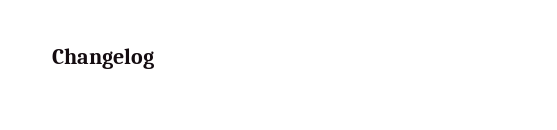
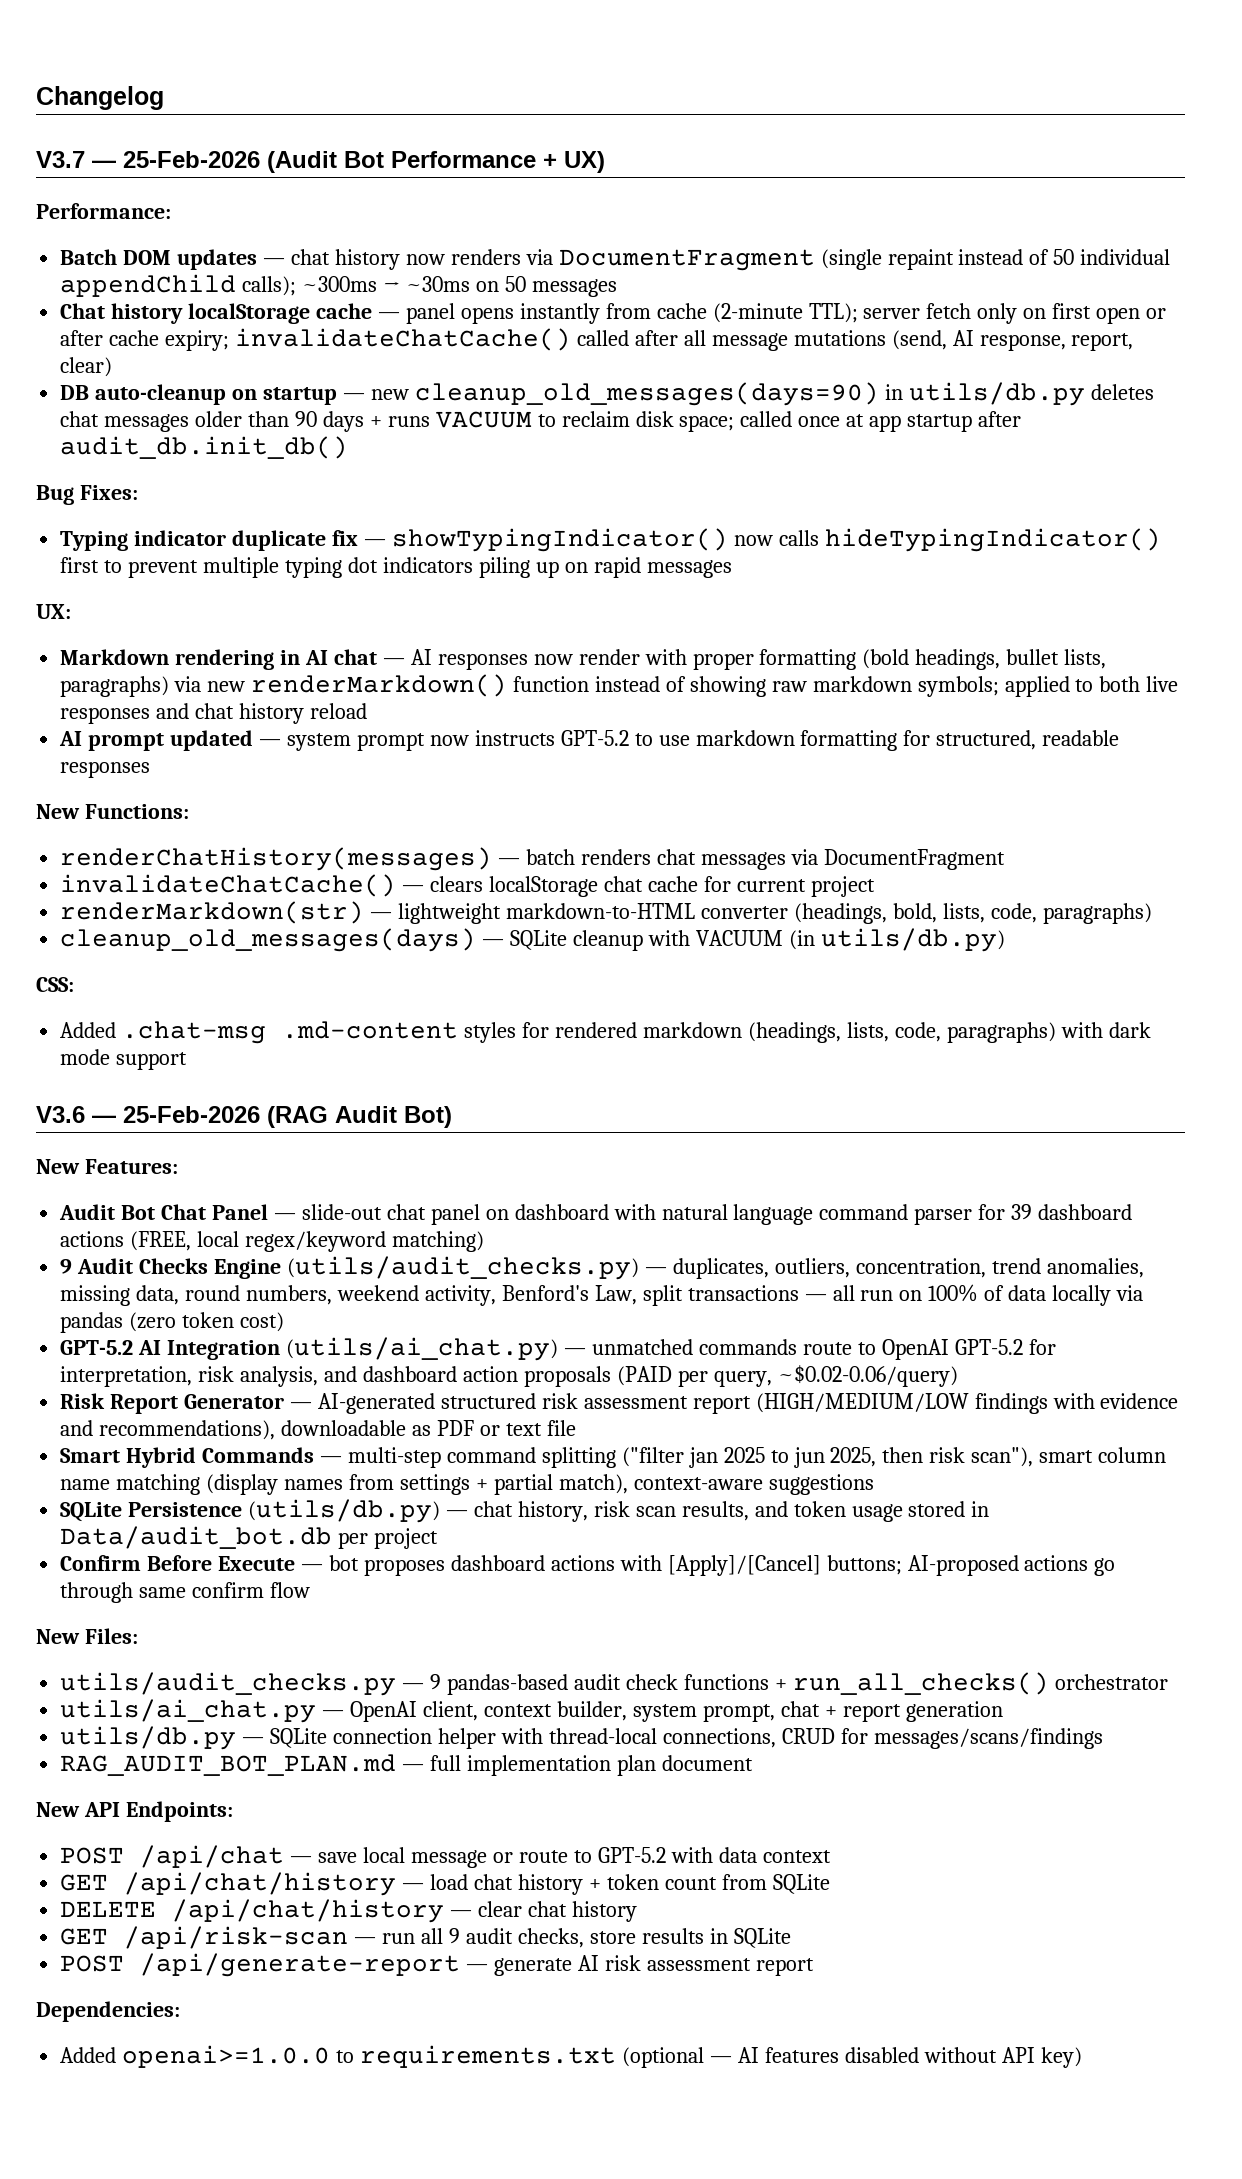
+ V3.7 — 25-Feb-2026 (Audit Bot Performance + UX)
+ Performance:
+ Batch DOM updates — chat history now renders via DocumentFragment (single repaint instead of 50 individual appendChild calls); ~300ms → ~30ms on 50 messages
+ Chat history localStorage cache — panel opens instantly from cache (2-minute TTL); server fetch only on first open or after cache expiry; invalidateChatCache() called after all message mutations (send, AI response, report, clear)
+ DB auto-cleanup on startup — new cleanup_old_messages(days=90) in utils/db.py deletes chat messages older than 90 days + runs VACUUM to reclaim disk space; called once at app startup after audit_db.init_db()
+ Bug Fixes:
+ Typing indicator duplicate fix — showTypingIndicator() now calls hideTypingIndicator() first to prevent multiple typing dot indicators piling up on rapid messages
+ UX:
+ Markdown rendering in AI chat — AI responses now render with proper formatting (bold headings, bullet lists, paragraphs) via new renderMarkdown() function instead of showing raw markdown symbols; applied to both live responses and chat history reload
+ AI prompt updated — system prompt now instructs GPT-5.2 to use markdown formatting for structured, readable responses
+ New Functions:
+ renderChatHistory(messages) — batch renders chat messages via DocumentFragment
+ invalidateChatCache() — clears localStorage chat cache for current project
+ renderMarkdown(str) — lightweight markdown-to-HTML converter (headings, bold, lists, code, paragraphs)
+ cleanup_old_messages(days) — SQLite cleanup with VACUUM (in utils/db.py)
+ CSS:
+ Added .chat-msg .md-content styles for rendered markdown (headings, lists, code, paragraphs) with dark mode support
+ V3.6 — 25-Feb-2026 (RAG Audit Bot)
+ New Features:
+ Audit Bot Chat Panel — slide-out chat panel on dashboard with natural language command parser for 39 dashboard actions (FREE, local regex/keyword matching)
+ 9 Audit Checks Engine (utils/audit_checks.py) — duplicates, outliers, concentration, trend anomalies, missing data, round numbers, weekend activity, Benford's Law, split transactions — all run on 100% of data locally via pandas (zero token cost)
+ GPT-5.2 AI Integration (utils/ai_chat.py) — unmatched commands route to OpenAI GPT-5.2 for interpretation, risk analysis, and dashboard action proposals (PAID per query, ~$0.02-0.06/query)
+ Risk Report Generator — AI-generated structured risk assessment report (HIGH/MEDIUM/LOW findings with evidence and recommendations), downloadable as PDF or text file
+ Smart Hybrid Commands — multi-step command splitting ("filter jan 2025 to jun 2025, then risk scan"), smart column name matching (display names from settings + partial match), context-aware suggestions
+ SQLite Persistence (utils/db.py) — chat history, risk scan results, and token usage stored in Data/audit_bot.db per project
+ Confirm Before Execute — bot proposes dashboard actions with [Apply]/[Cancel] buttons; AI-proposed actions go through same confirm flow
+ New Files:
+ utils/audit_checks.py — 9 pandas-based audit check functions + run_all_checks() orchestrator
+ utils/ai_chat.py — OpenAI client, context builder, system prompt, chat + report generation
+ utils/db.py — SQLite connection helper with thread-local connections, CRUD for messages/scans/findings
+ RAG_AUDIT_BOT_PLAN.md — full implementation plan document
+ New API Endpoints:
+ POST /api/chat — save local message or route to GPT-5.2 with data context
+ GET /api/chat/history — load chat history + token count from SQLite
+ DELETE /api/chat/history — clear chat history
+ GET /api/risk-scan — run all 9 audit checks, store results in SQLite
+ POST /api/generate-report — generate AI risk assessment report
+ Dependencies:
+ Added openai>=1.0.0 to requirements.txt (optional — AI features disabled without API key)

